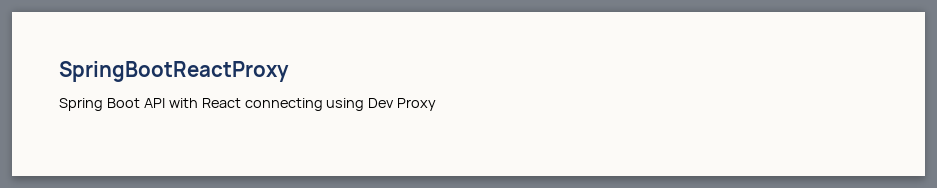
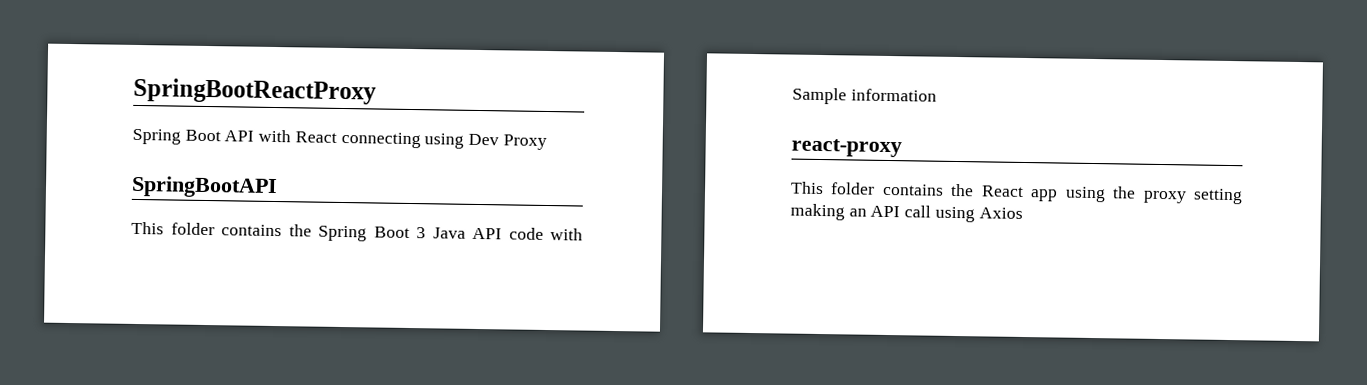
+ SpringBootAPI
+ This folder contains the Spring Boot 3 Java API code with Sample information
+ react-proxy
+ This folder contains the React app using the proxy setting making an API call using Axios

